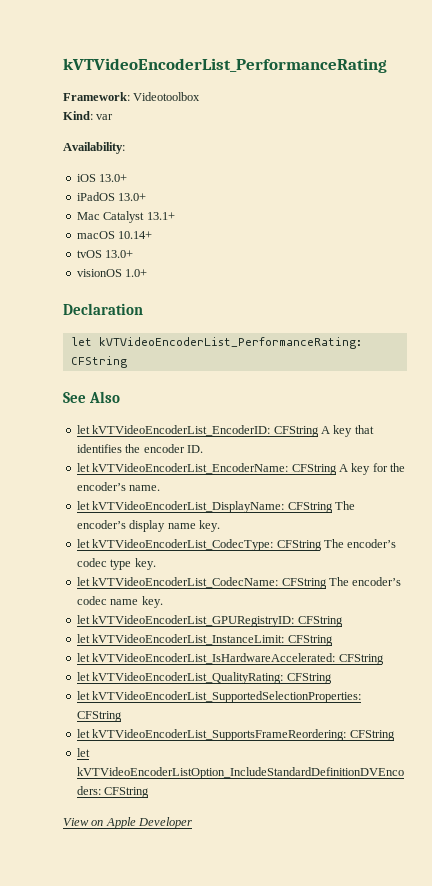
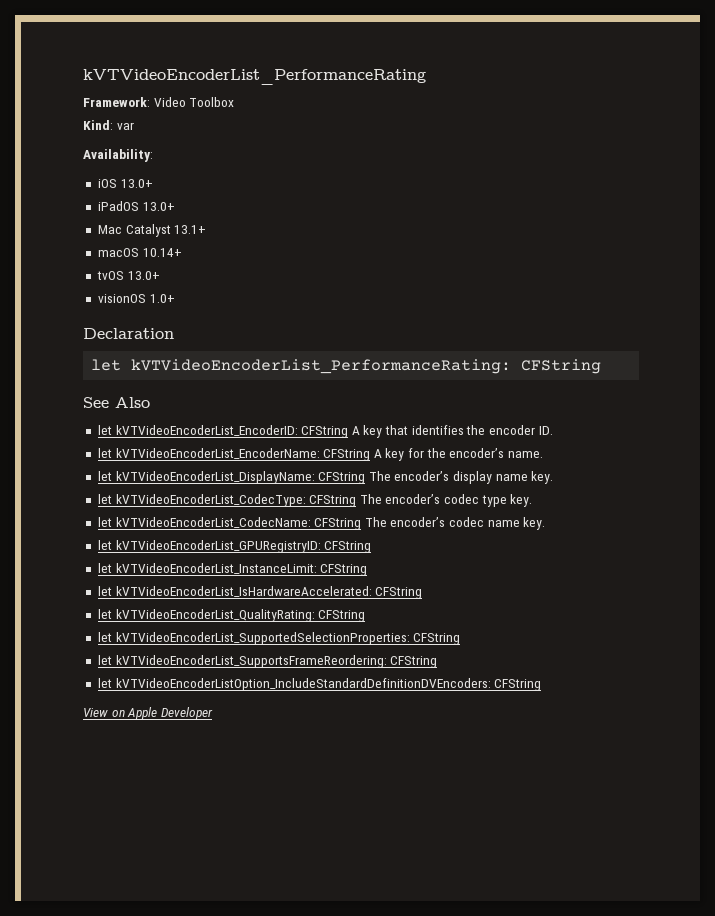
- Framework: Videotoolbox
+ Framework: Video Toolbox

